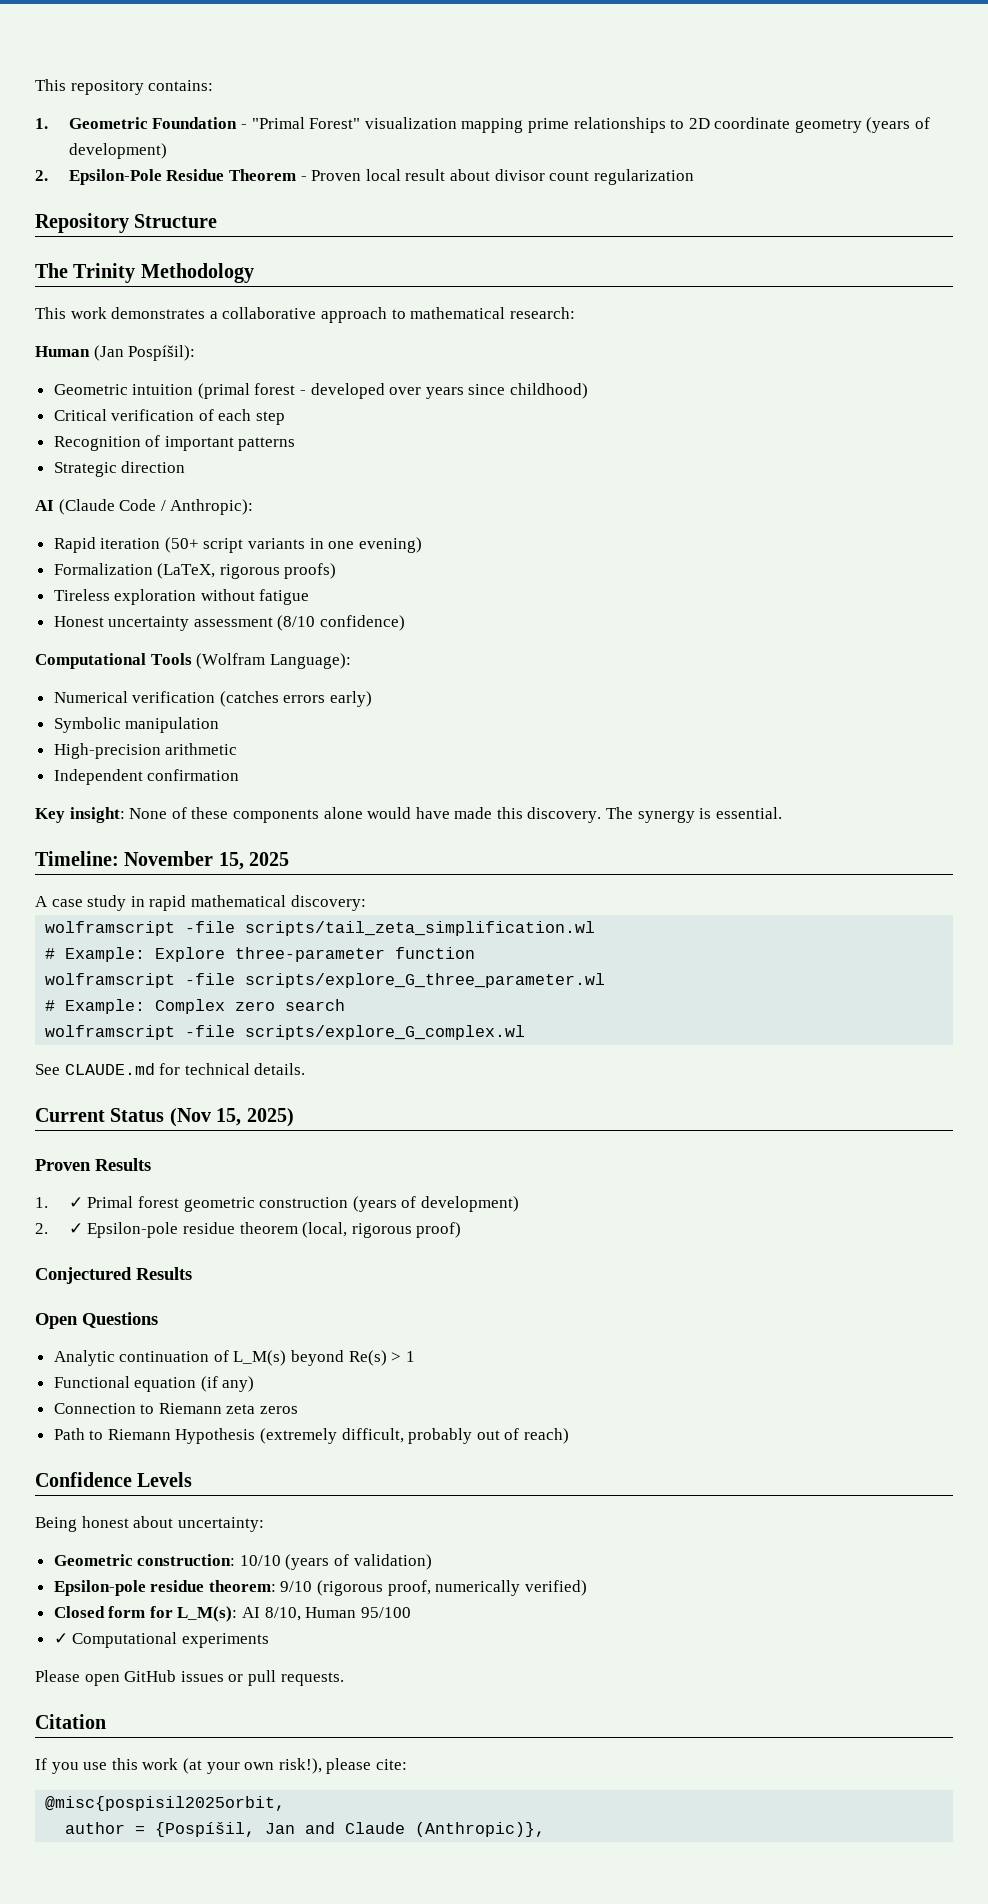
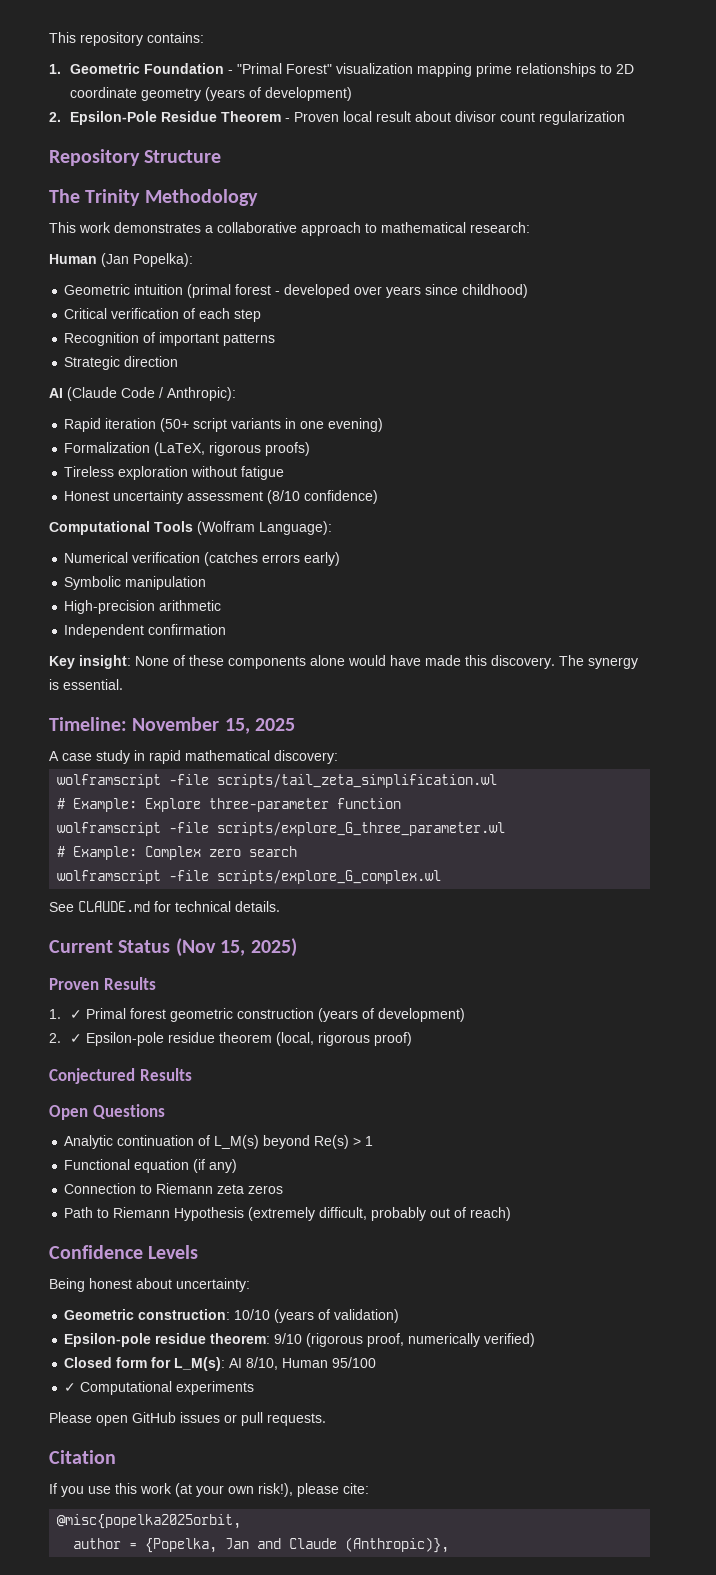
- Human (Jan Pospíšil):
+ Human (Jan Popelka):
- @misc{pospisil2025orbit,
+ @misc{popelka2025orbit,
- author = {Pospíšil, Jan and Claude (Anthropic)},
+ author = {Popelka, Jan and Claude (Anthropic)},

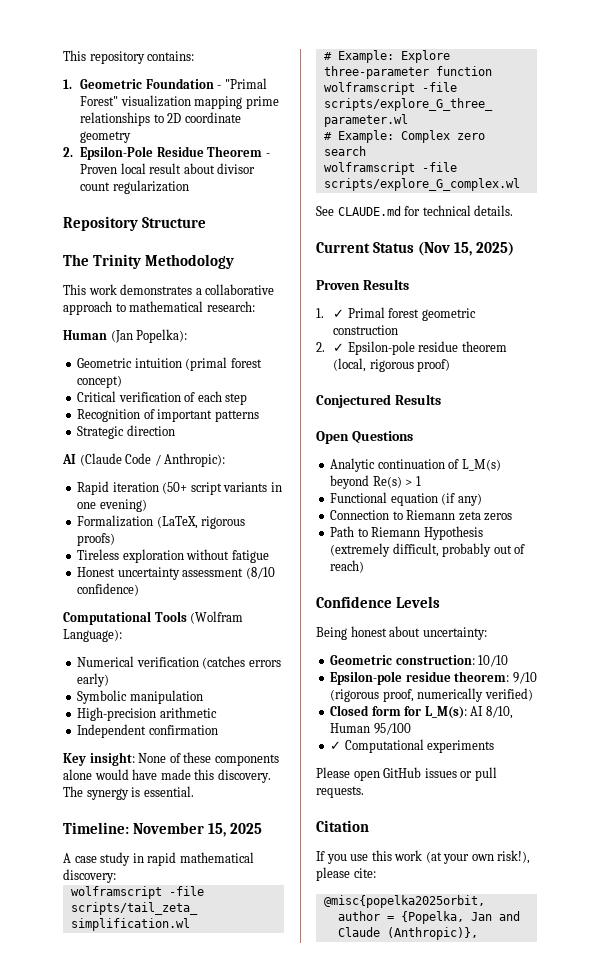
- 1. Geometric Foundation - "Primal Forest" visualization mapping prime relationships to 2D coordinate geometry (years of development)
+ 1. Geometric Foundation - "Primal Forest" visualization mapping prime relationships to 2D coordinate geometry
- Geometric intuition (primal forest - developed over years since childhood)
+ Geometric intuition (primal forest concept)
- 1. ✓ Primal forest geometric construction (years of development)
+ 1. ✓ Primal forest geometric construction
- Geometric construction: 10/10 (years of validation)
+ Geometric construction: 10/10

